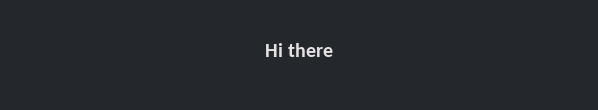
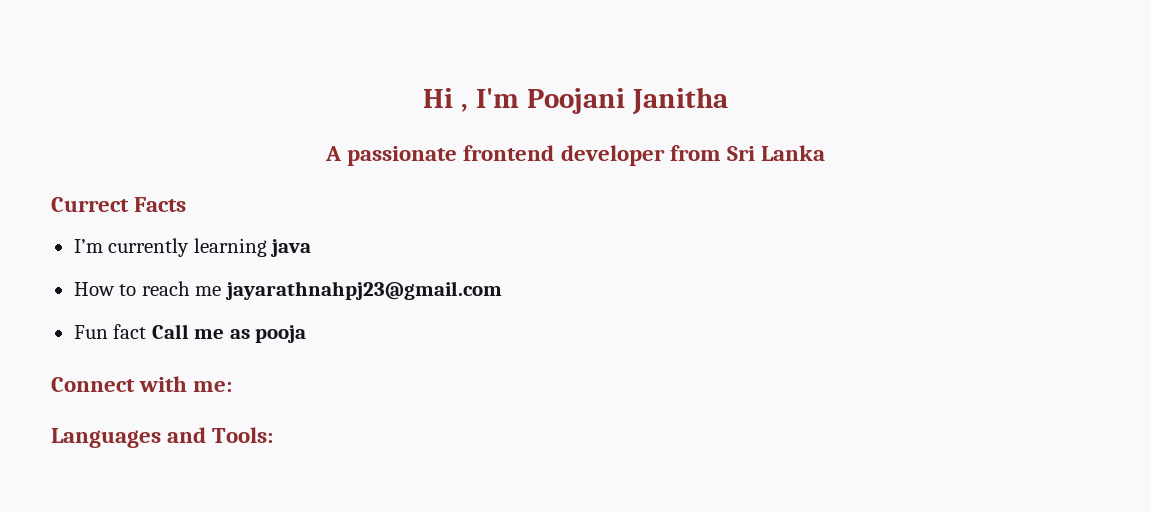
- Hi there
+ Hi , I'm Poojani Janitha
+ A passionate frontend developer from Sri Lanka
+ Currect Facts
+ I’m currently learning java
+ How to reach me jayarathnahpj23@gmail.com
+ Fun fact Call me as pooja
+ Connect with me:
+ Languages and Tools:

